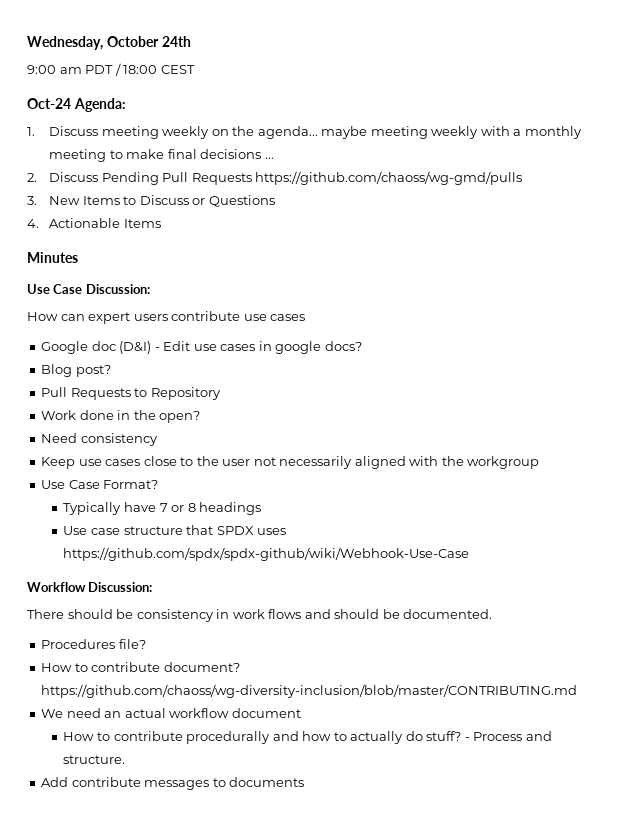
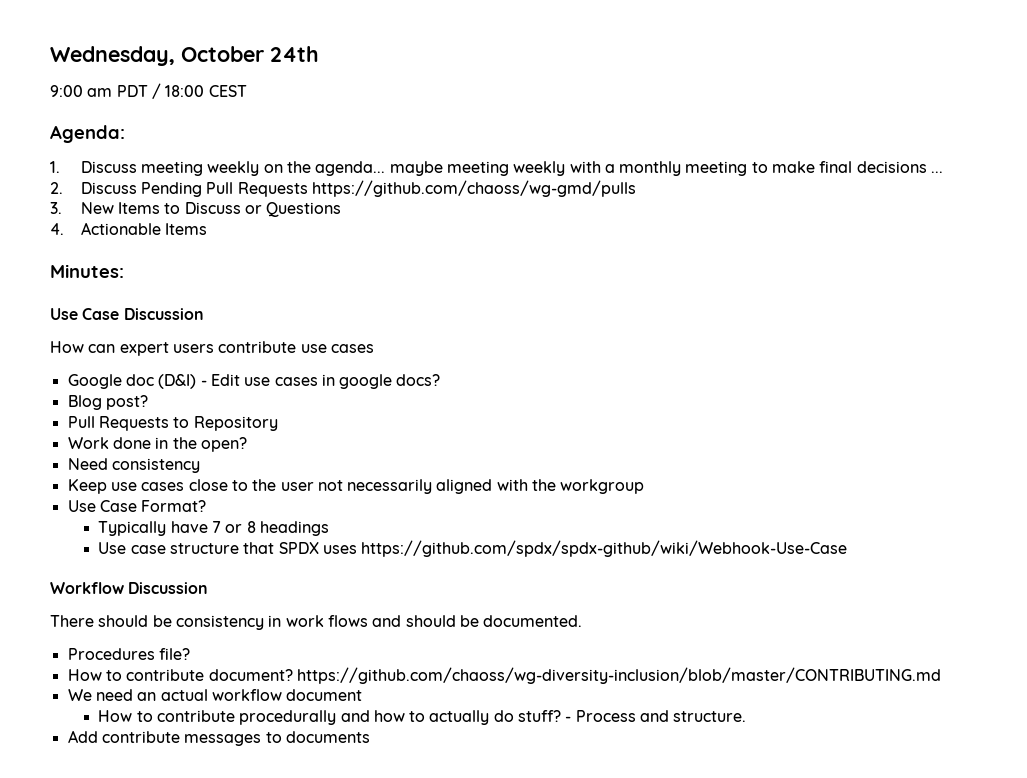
- Oct-24 Agenda:
+ Agenda:
- Minutes
- Use Case Discussion:
+ Minutes:
+ Use Case Discussion
- Workflow Discussion:
+ Workflow Discussion

